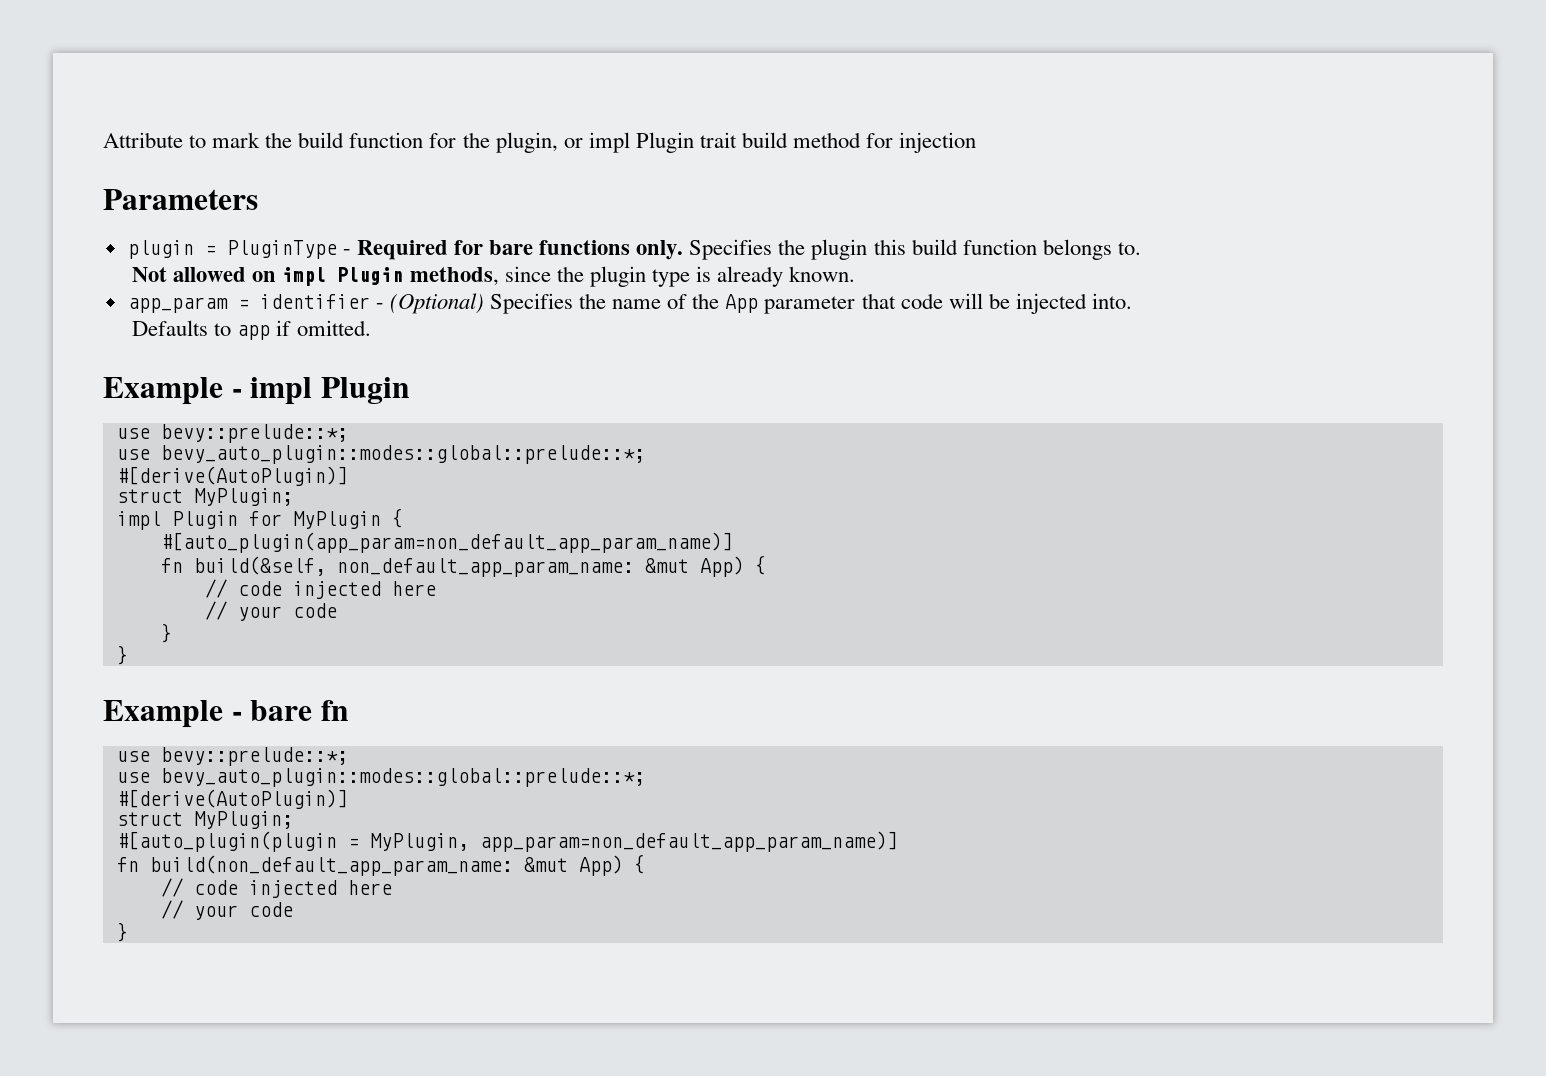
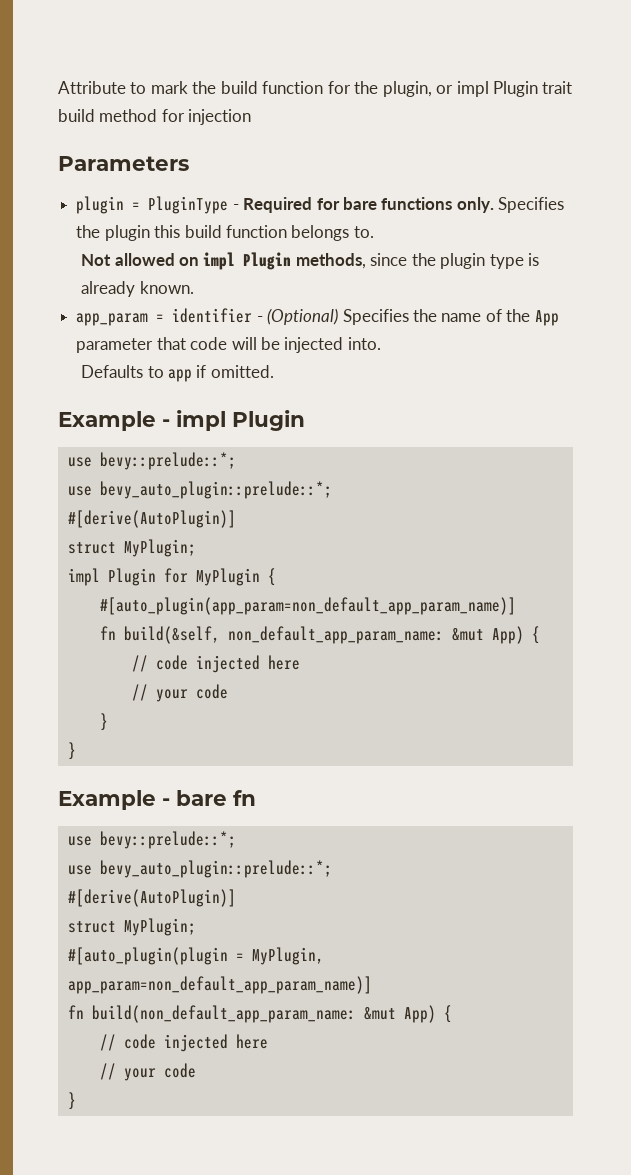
  Example - impl Plugin
  use bevy::prelude::*;
- use bevy_auto_plugin::modes::global::prelude::*;
+ use bevy_auto_plugin::prelude::*;
  Example - bare fn
  use bevy::prelude::*;
- use bevy_auto_plugin::modes::global::prelude::*;
+ use bevy_auto_plugin::prelude::*;

